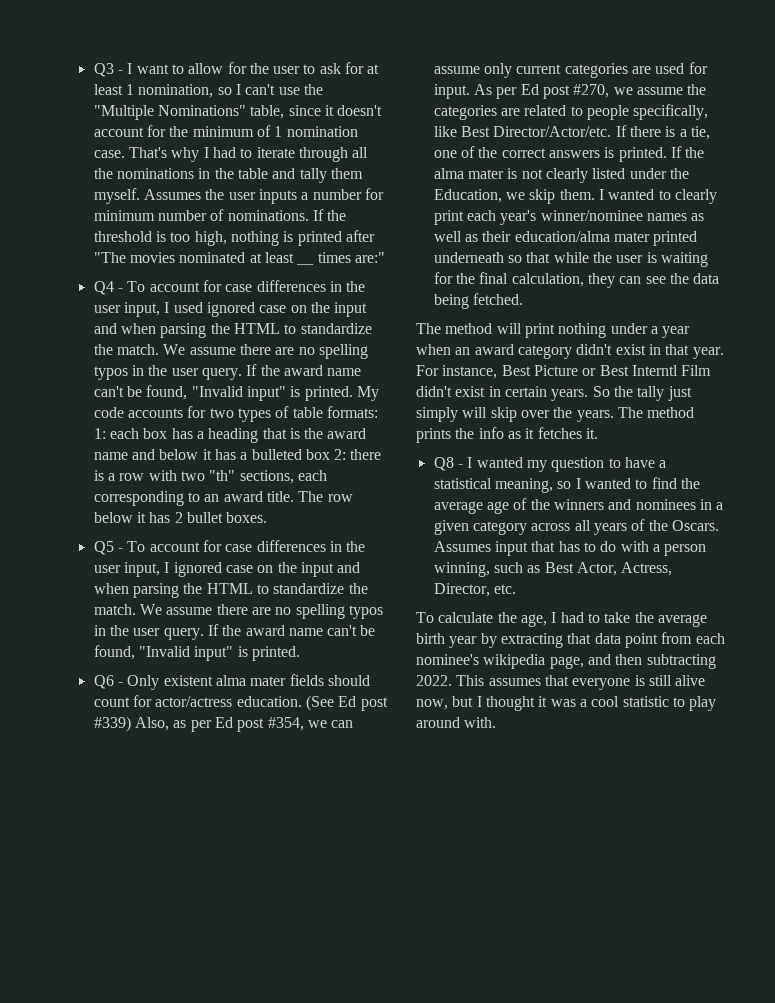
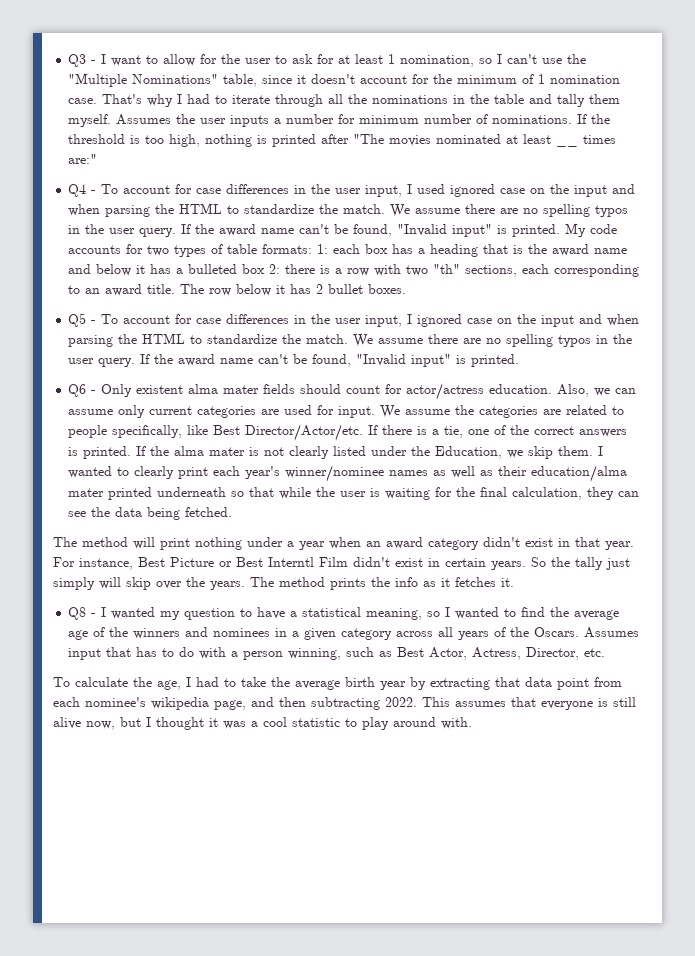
- (See Ed post #339) Also, as per Ed post #354, we can assume only current categories are used for input.
+ Also, we can assume only current categories are used for input.
- As per Ed post #270, we assume the categories are related to people specifically, like Best Director/Actor/etc.
+ We assume the categories are related to people specifically, like Best Director/Actor/etc.

